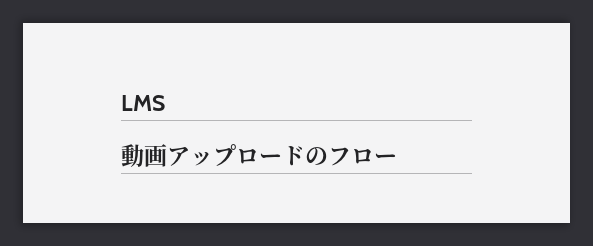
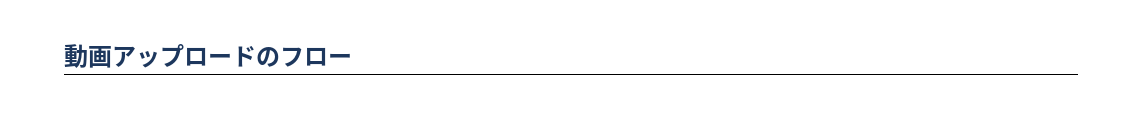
- LMS

